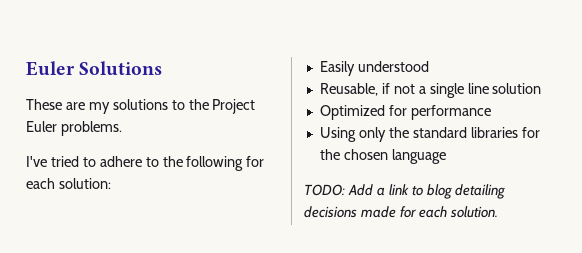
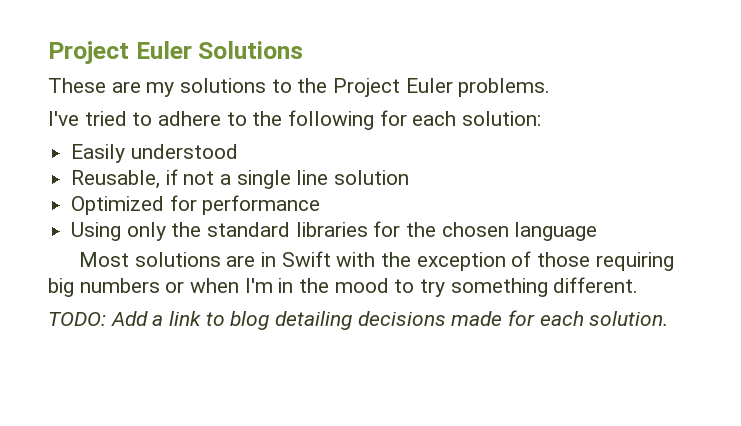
- Euler Solutions
+ Project Euler Solutions
+ Most solutions are in Swift with the exception of those requiring big numbers or when I'm in the mood to try something different.

